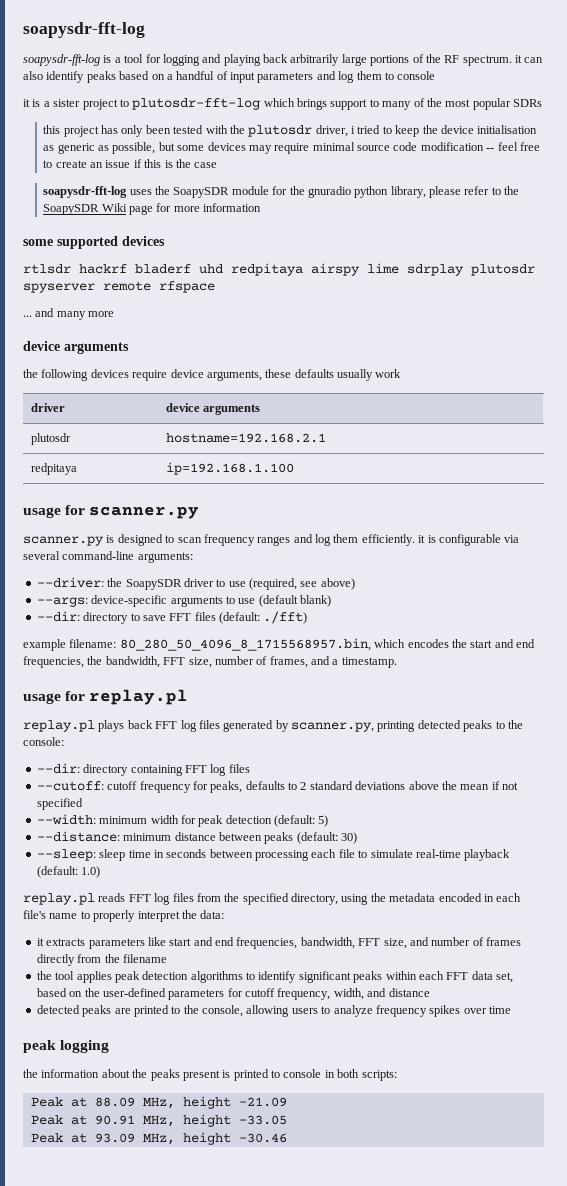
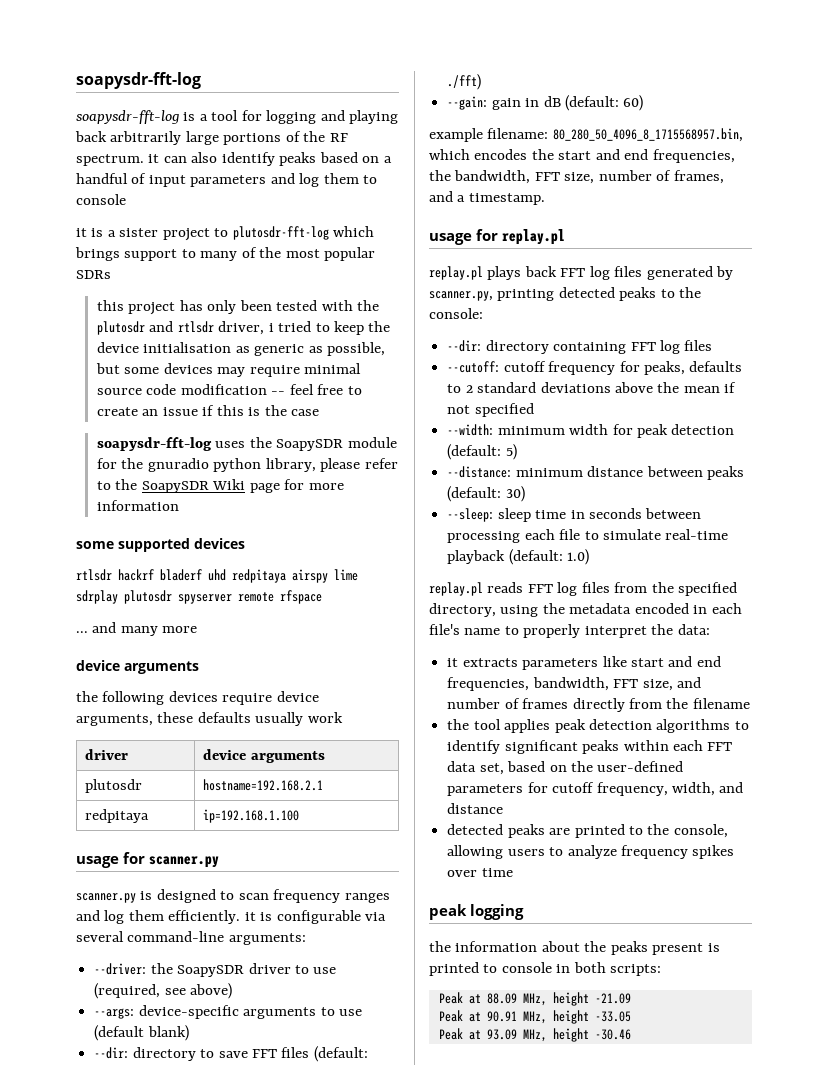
- this project has only been tested with the plutosdr driver, i tried to keep the device initialisation as generic as possible, but some devices may require minimal source code modification -- feel free to create an issue if this is the case
+ this project has only been tested with the plutosdr and rtlsdr driver, i tried to keep the device initialisation as generic as possible, but some devices may require minimal source code modification -- feel free to create an issue if this is the case
+ --gain: gain in dB (default: 60)

